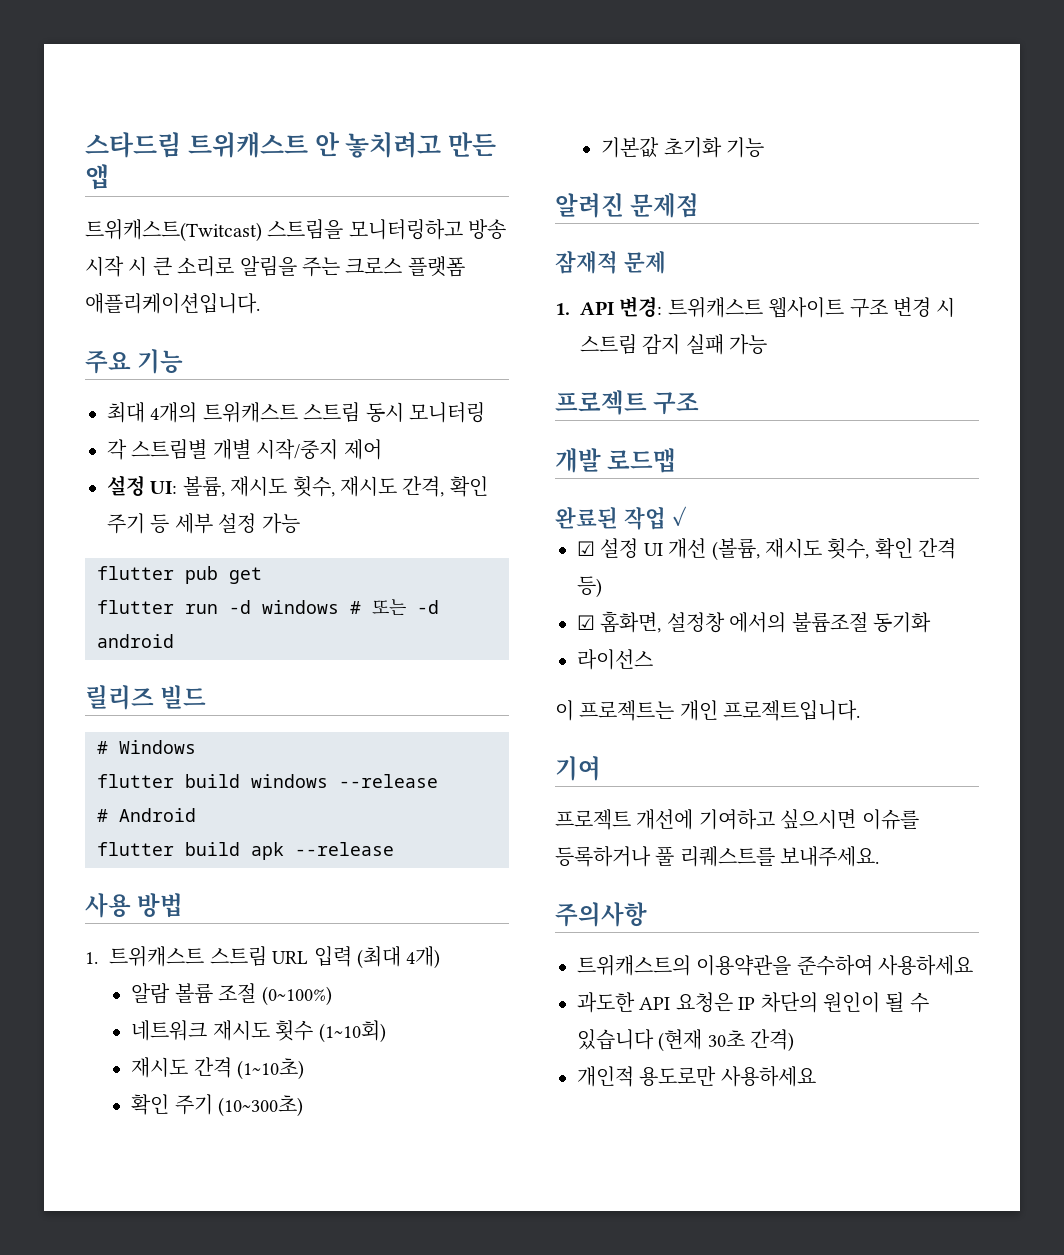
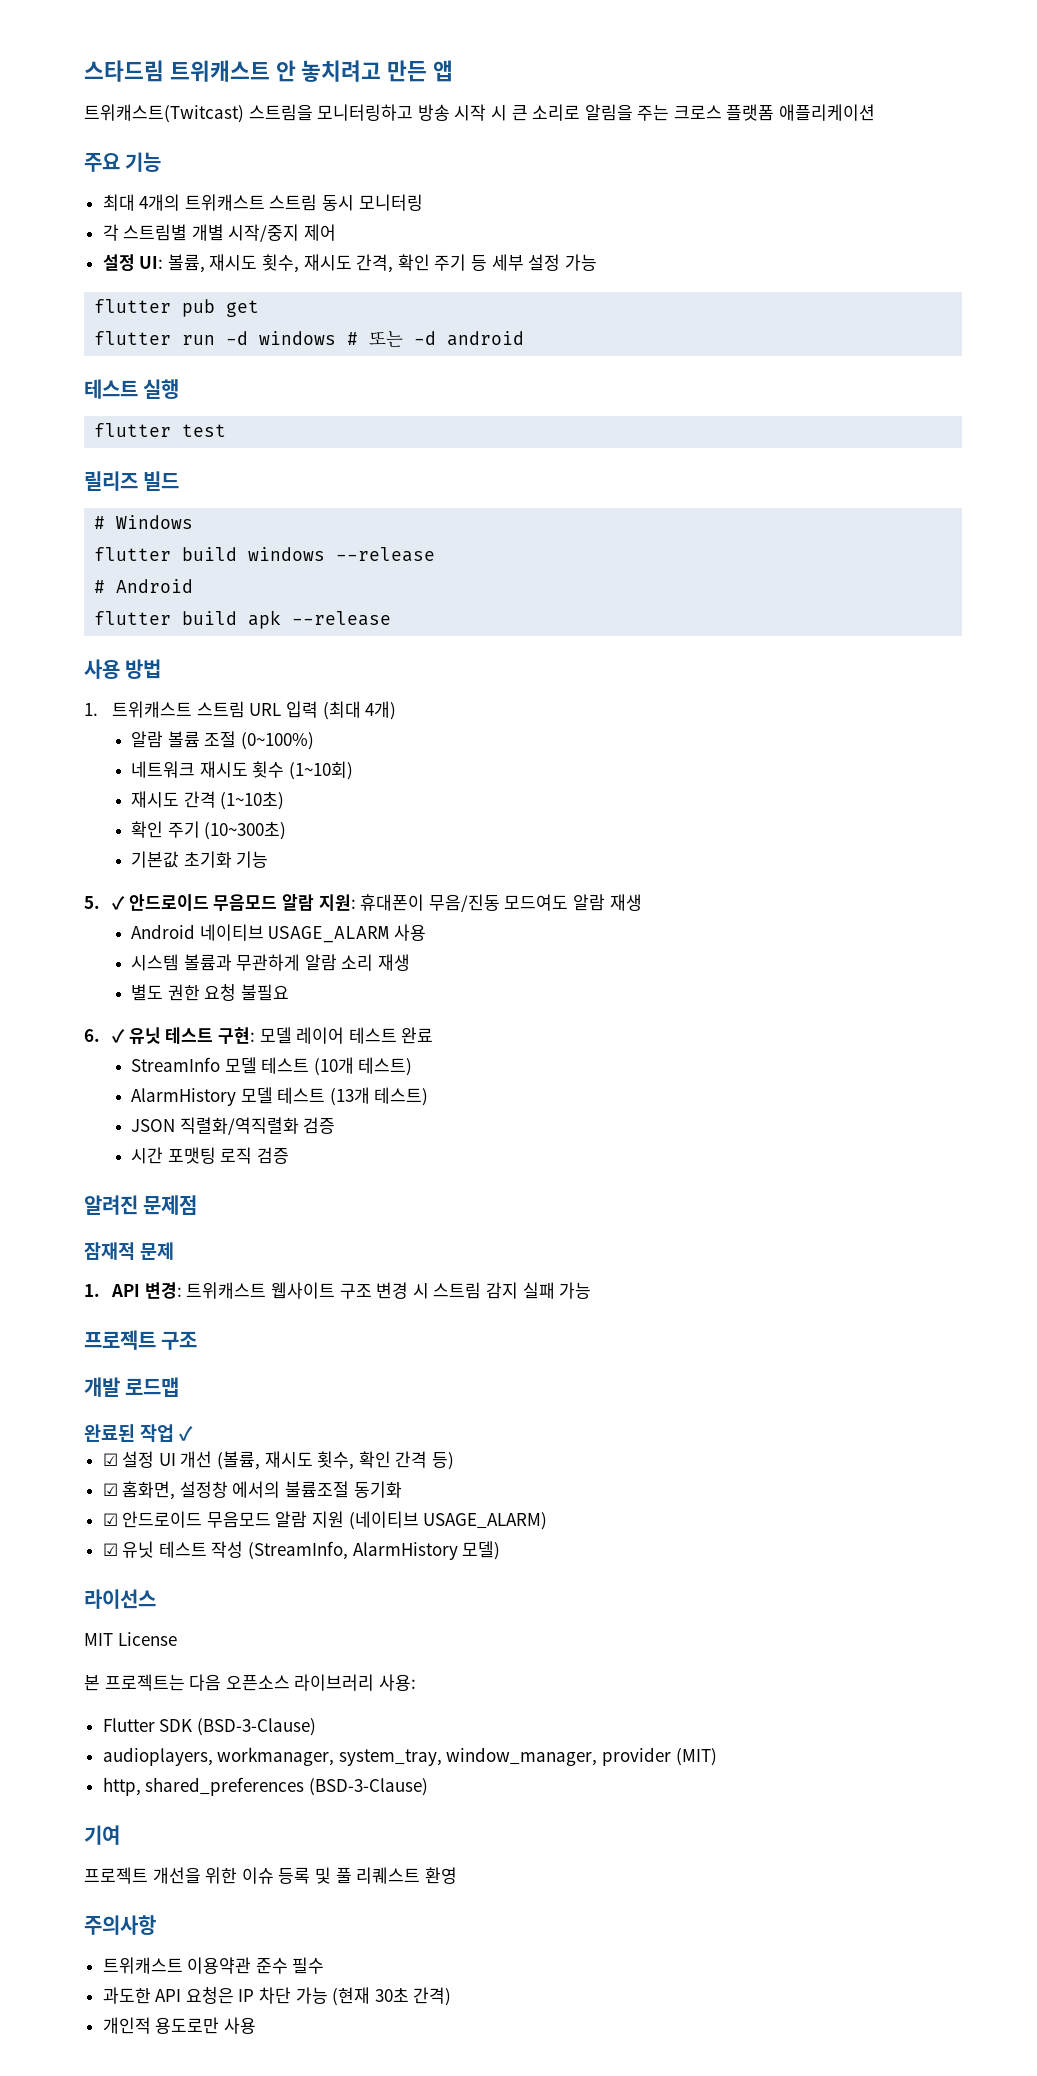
- 트위캐스트(Twitcast) 스트림을 모니터링하고 방송 시작 시 큰 소리로 알림을 주는 크로스 플랫폼 애플리케이션입니다.
+ 트위캐스트(Twitcast) 스트림을 모니터링하고 방송 시작 시 큰 소리로 알림을 주는 크로스 플랫폼 애플리케이션
+ 테스트 실행
+ flutter test
+ 5. ✓ 안드로이드 무음모드 알람 지원: 휴대폰이 무음/진동 모드여도 알람 재생
+ Android 네이티브 USAGE_ALARM 사용
+ 시스템 볼륨과 무관하게 알람 소리 재생
+ 별도 권한 요청 불필요
+ 6. ✓ 유닛 테스트 구현: 모델 레이어 테스트 완료
+ StreamInfo 모델 테스트 (10개 테스트)
+ AlarmHistory 모델 테스트 (13개 테스트)
+ JSON 직렬화/역직렬화 검증
+ 시간 포맷팅 로직 검증
+ ☑ 안드로이드 무음모드 알람 지원 (네이티브 USAGE_ALARM)
+ ☑ 유닛 테스트 작성 (StreamInfo, AlarmHistory 모델)
  라이선스
- 이 프로젝트는 개인 프로젝트입니다.
+ MIT License
+ 본 프로젝트는 다음 오픈소스 라이브러리 사용:
+ Flutter SDK (BSD-3-Clause)
+ audioplayers, workmanager, system_tray, window_manager, provider (MIT)
+ http, shared_preferences (BSD-3-Clause)
  기여
- 프로젝트 개선에 기여하고 싶으시면 이슈를 등록하거나 풀 리퀘스트를 보내주세요.
+ 프로젝트 개선을 위한 이슈 등록 및 풀 리퀘스트 환영
  주의사항
- 트위캐스트의 이용약관을 준수하여 사용하세요
+ 트위캐스트 이용약관 준수 필수
- 과도한 API 요청은 IP 차단의 원인이 될 수 있습니다 (현재 30초 간격)
+ 과도한 API 요청은 IP 차단 가능 (현재 30초 간격)
- 개인적 용도로만 사용하세요
+ 개인적 용도로만 사용

